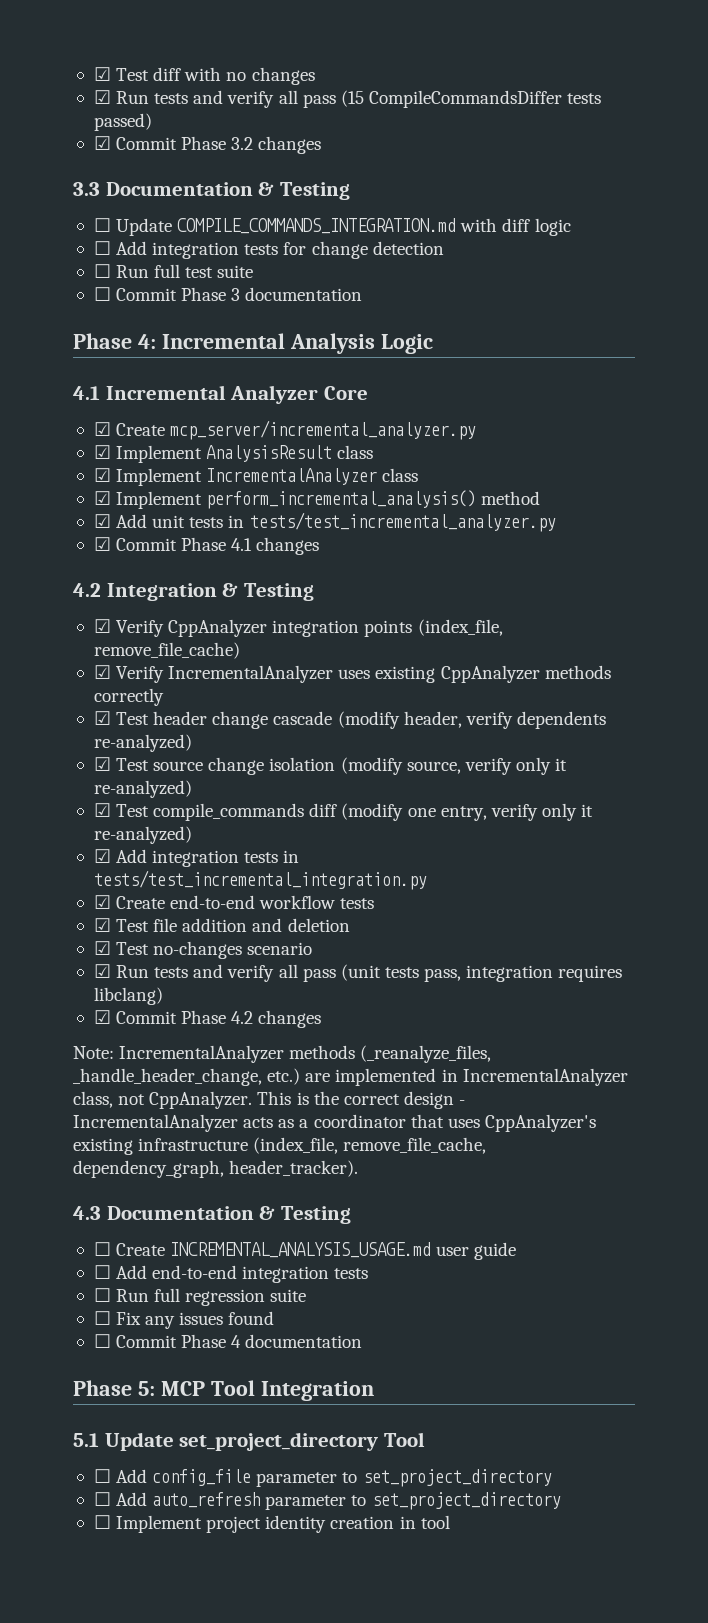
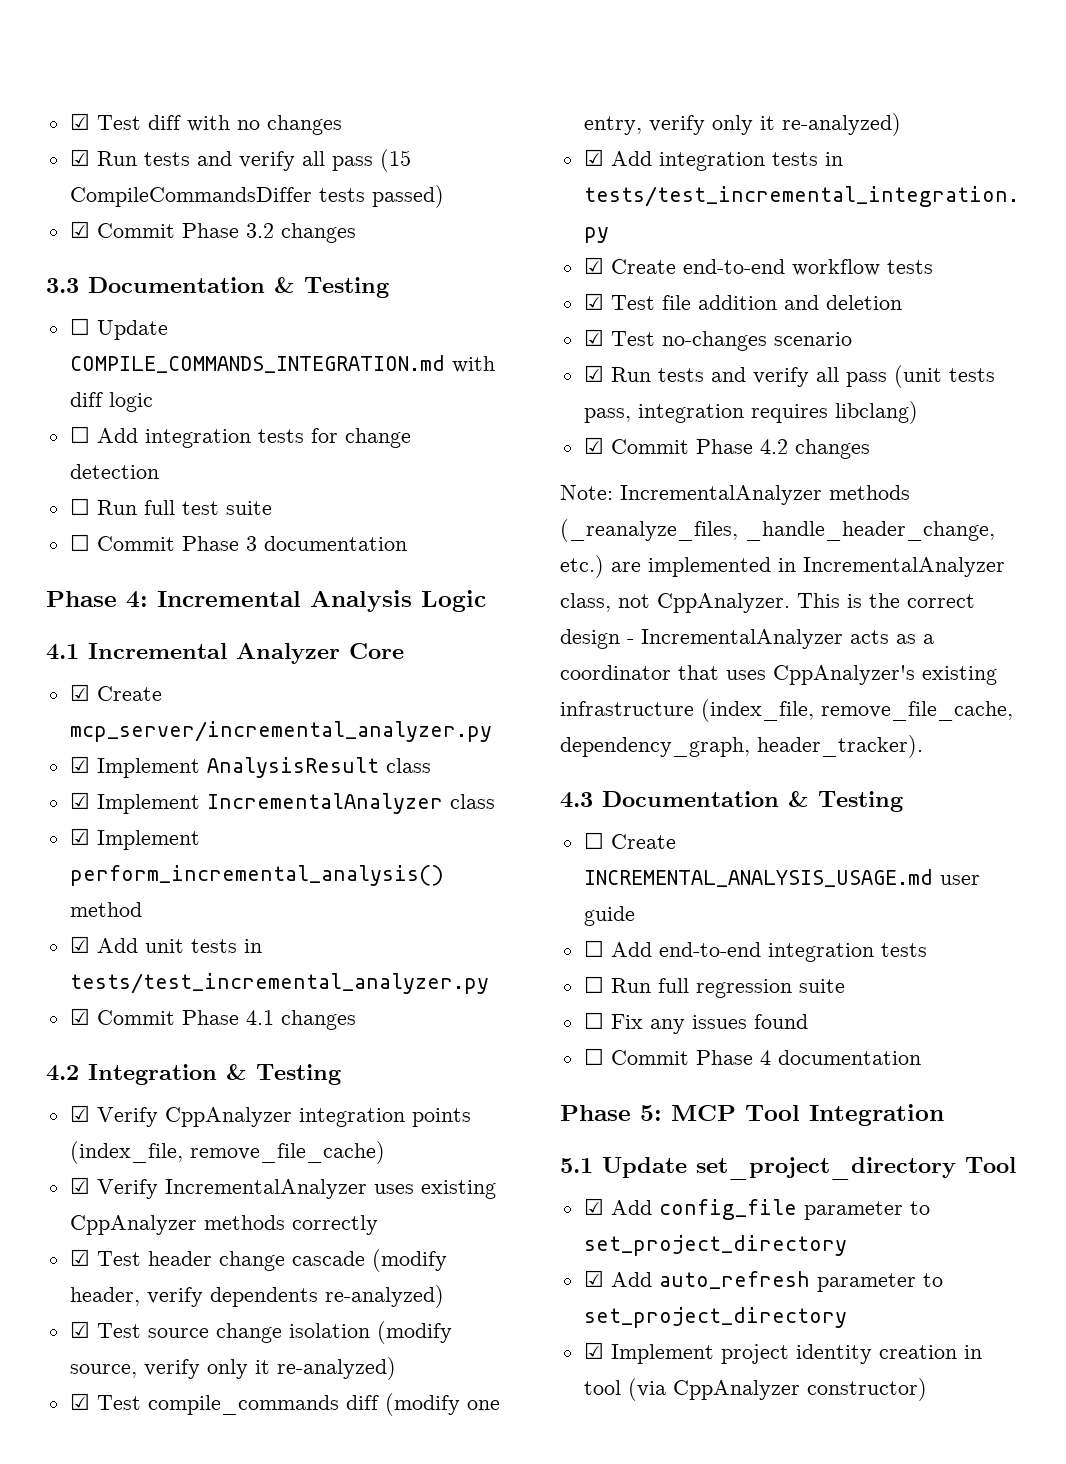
- ☐ Add config_file parameter to set_project_directory
+ ☑ Add config_file parameter to set_project_directory
- ☐ Add auto_refresh parameter to set_project_directory
+ ☑ Add auto_refresh parameter to set_project_directory
- ☐ Implement project identity creation in tool
+ ☑ Implement project identity creation in tool (via CppAnalyzer constructor)

